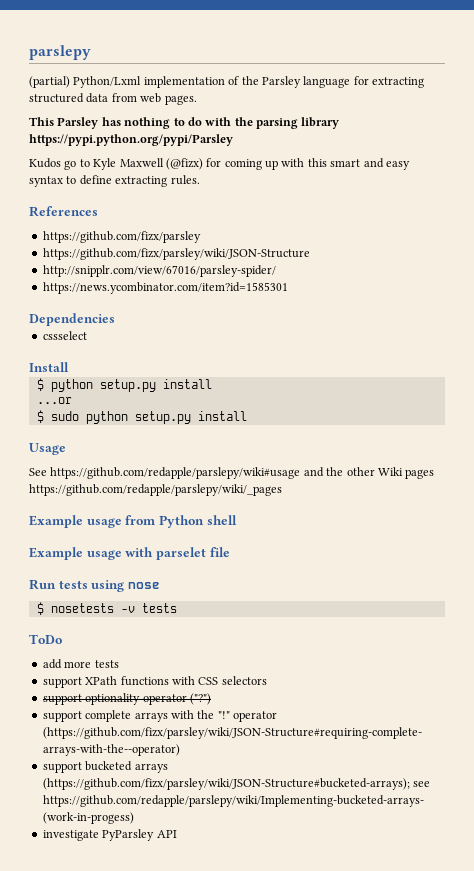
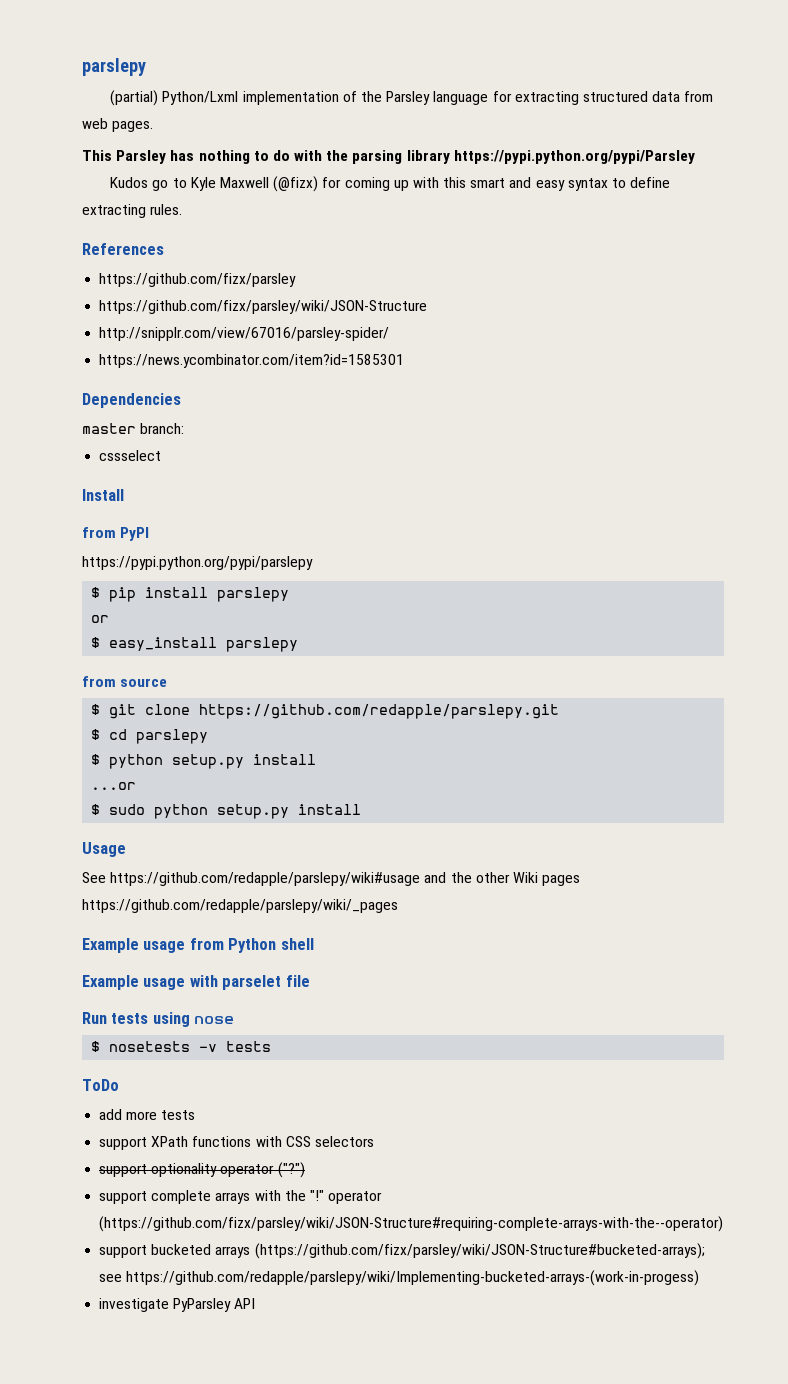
+ master branch:
+ from PyPI
+ https://pypi.python.org/pypi/parslepy
+ $ pip install parslepy
+ or
+ $ easy_install parslepy
+ from source
+ $ git clone https://github.com/redapple/parslepy.git
+ $ cd parslepy

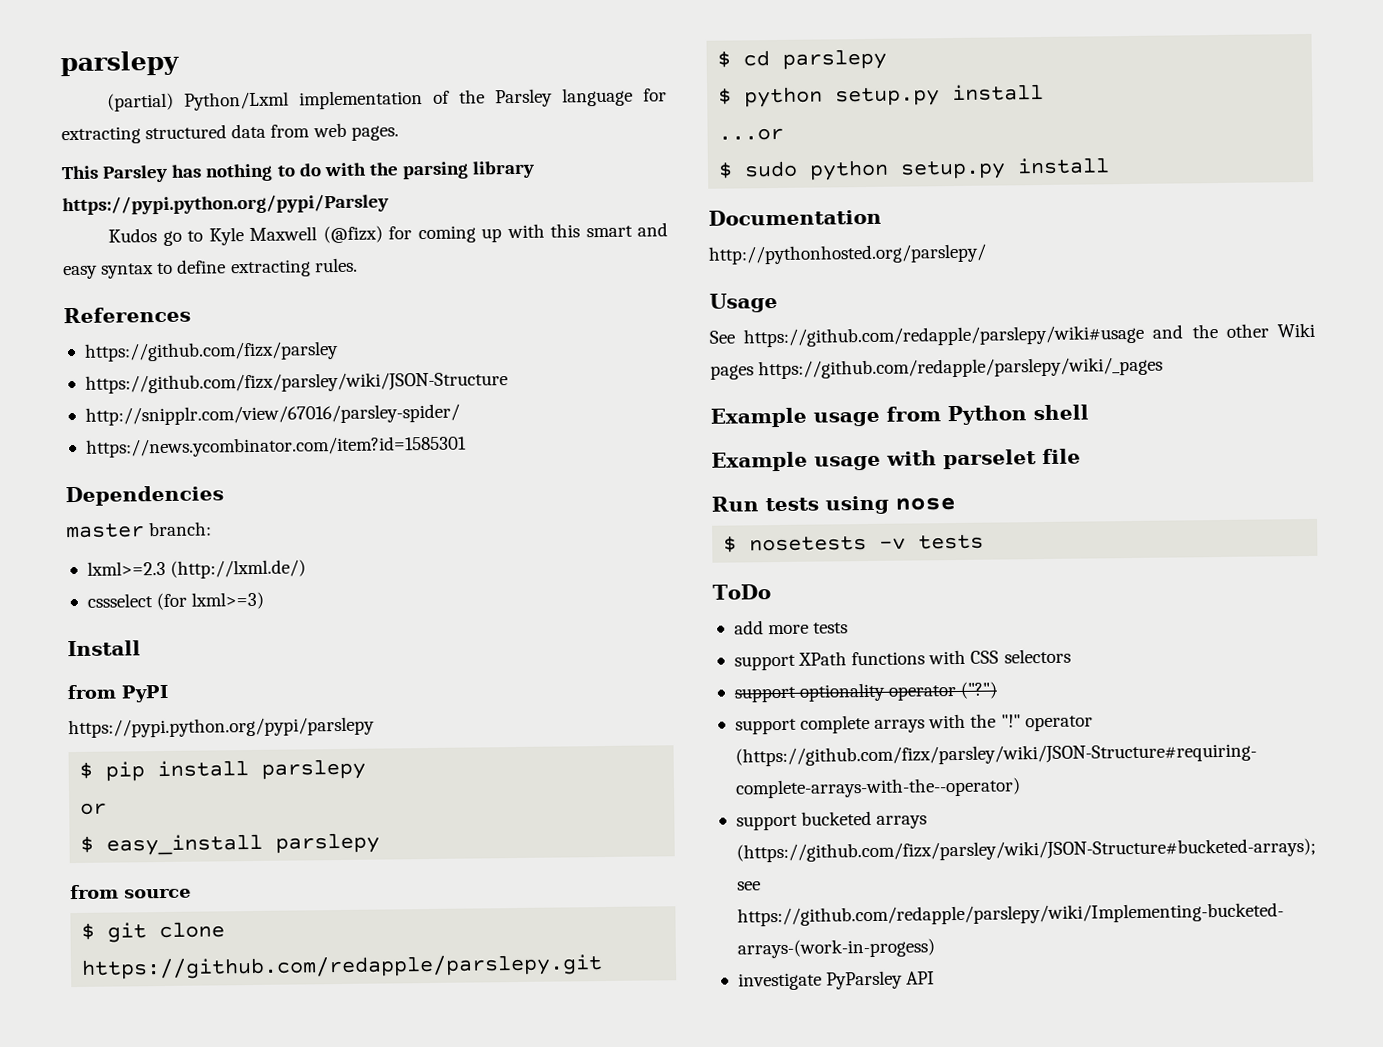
+ lxml>=2.3 (http://lxml.de/)
- cssselect
+ cssselect (for lxml>=3)
+ Documentation
+ http://pythonhosted.org/parslepy/

